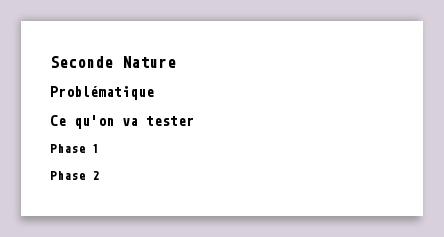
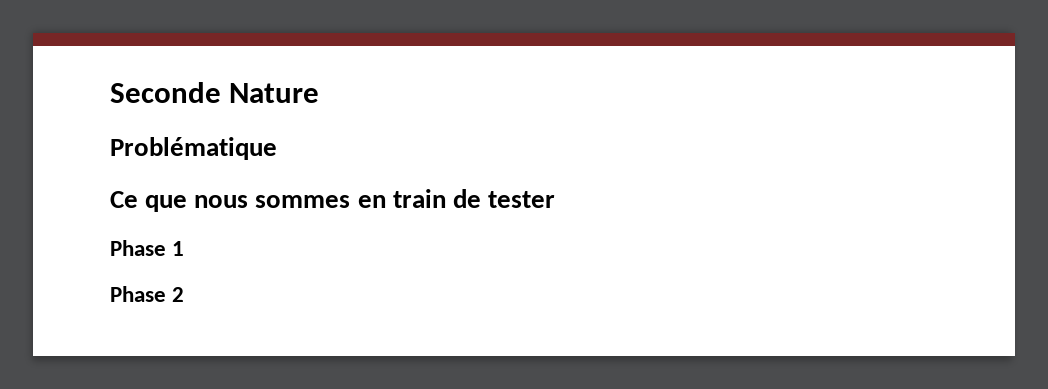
- Ce qu'on va tester
+ Ce que nous sommes en train de tester

